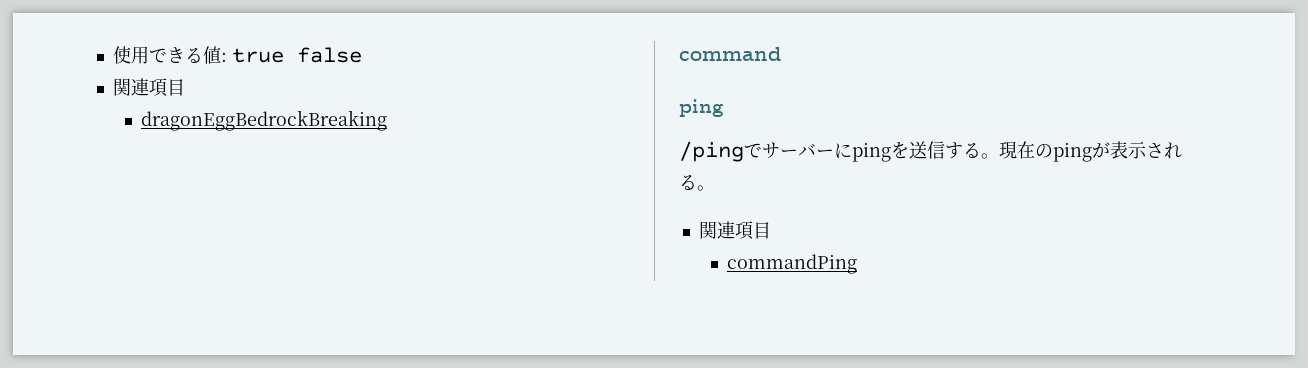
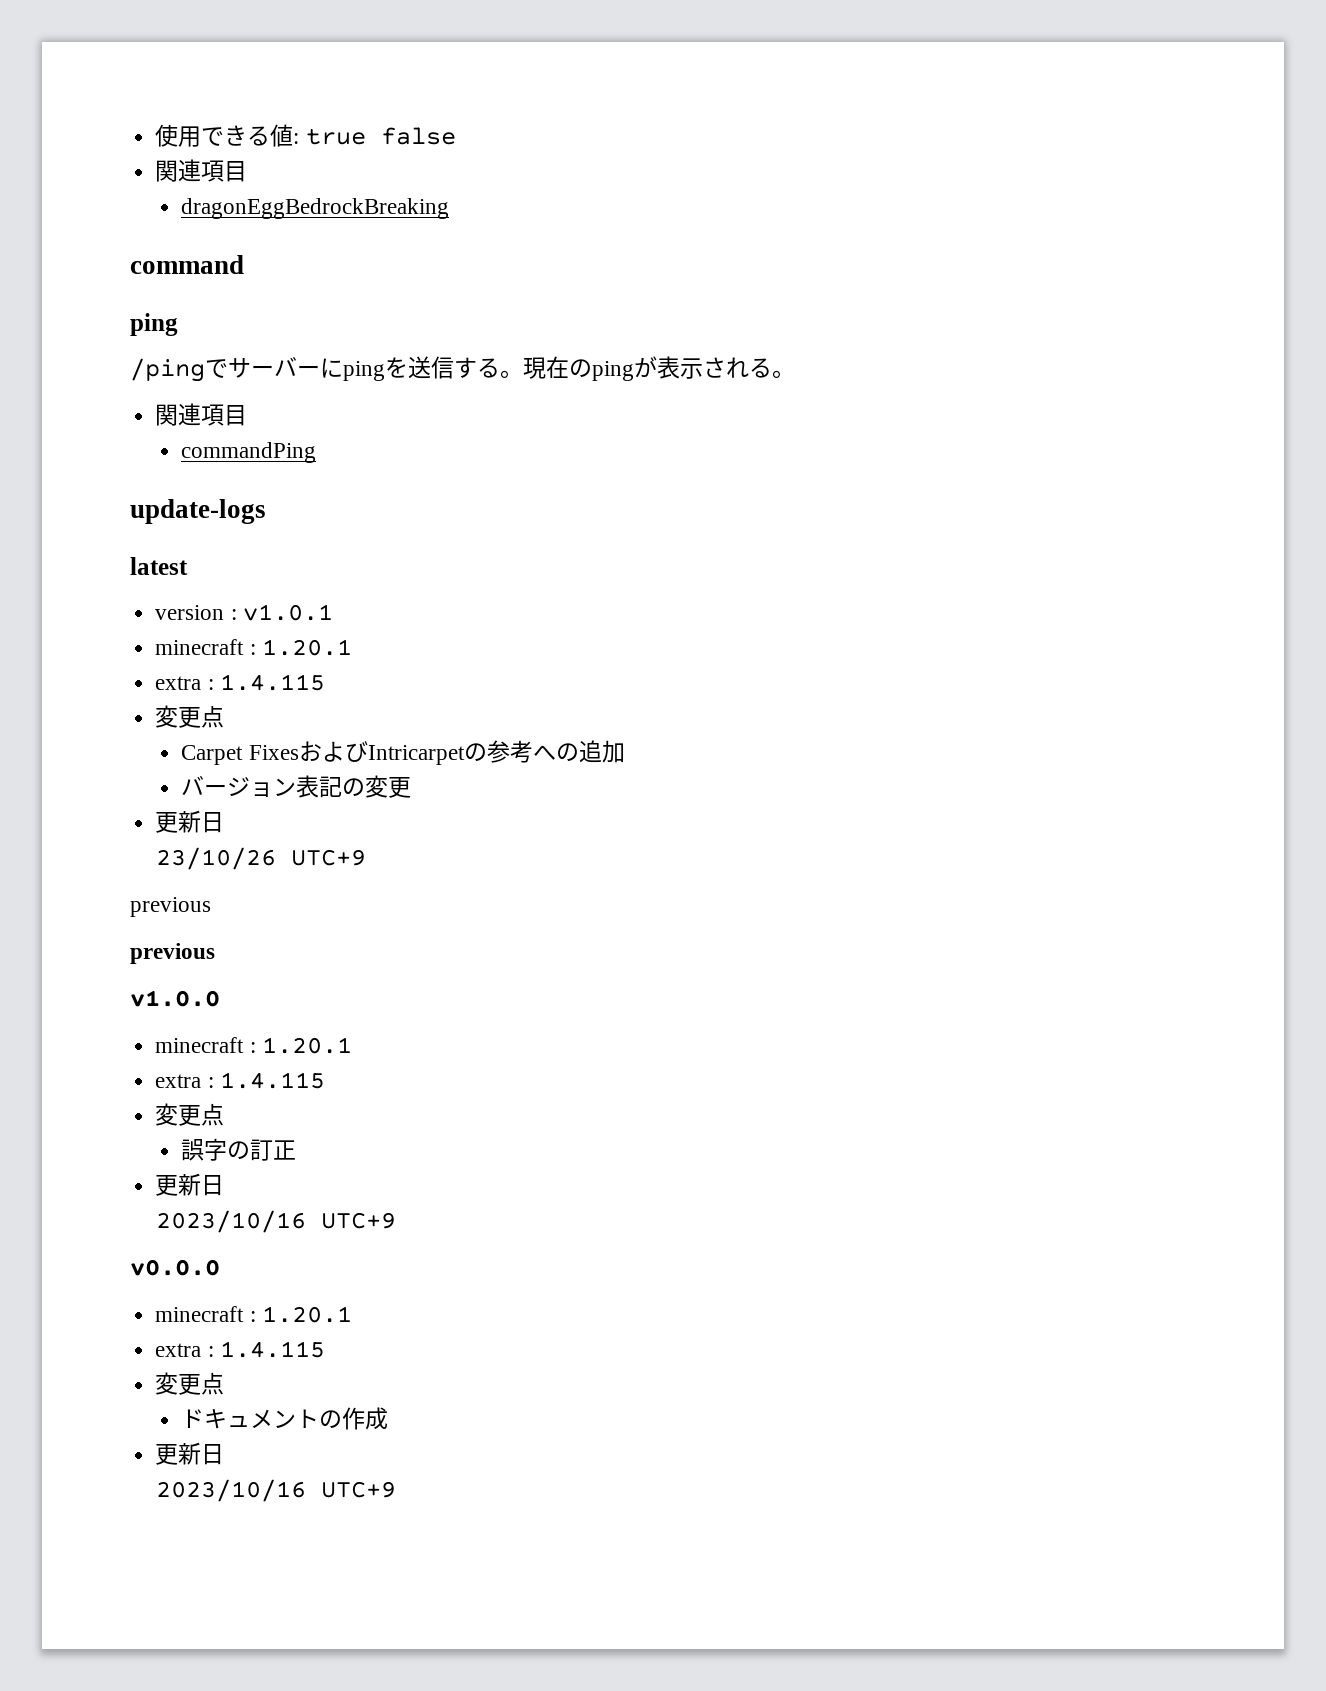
+ update-logs
+ latest
+ version : v1.0.1
+ minecraft : 1.20.1
+ extra : 1.4.115
+ 変更点
+ Carpet FixesおよびIntricarpetの参考への追加
+ バージョン表記の変更
+ 更新日
+ 23/10/26 UTC+9
+ previous
+ previous
+ v1.0.0
+ minecraft : 1.20.1
+ extra : 1.4.115
+ 変更点
+ 誤字の訂正
+ 更新日
+ 2023/10/16 UTC+9
+ v0.0.0
+ minecraft : 1.20.1
+ extra : 1.4.115
+ 変更点
+ ドキュメントの作成
+ 更新日
+ 2023/10/16 UTC+9

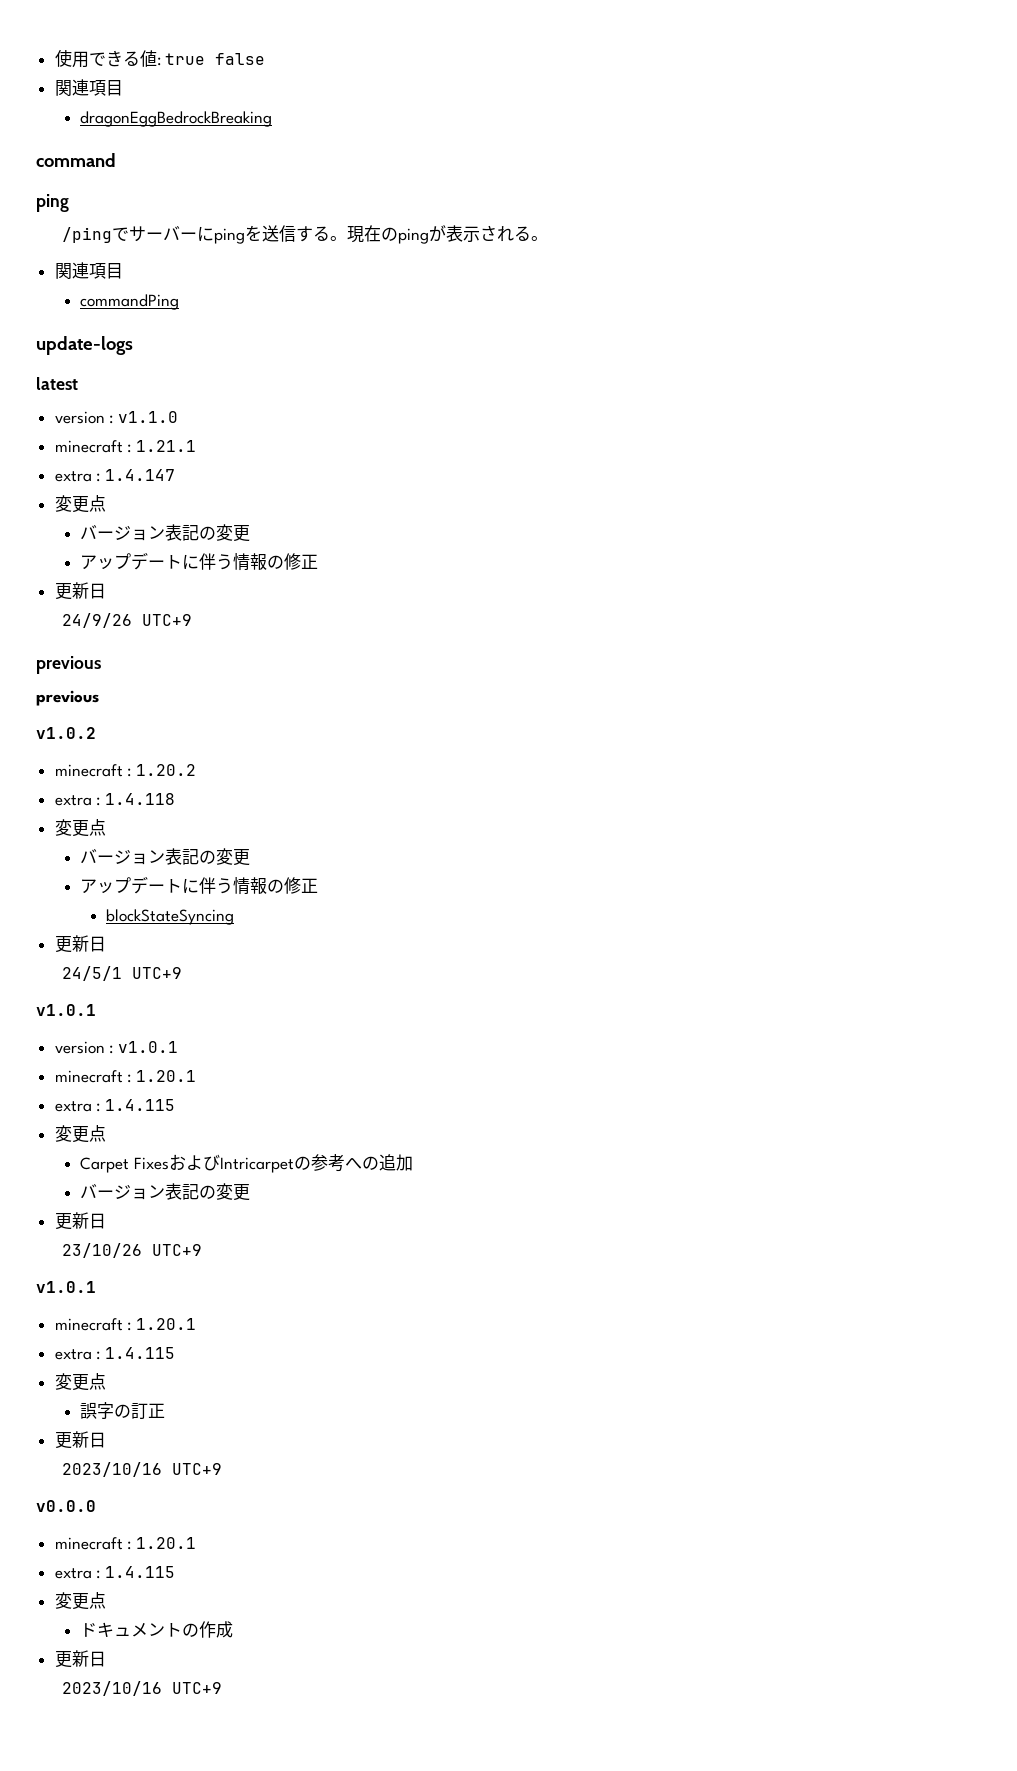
+ version : v1.1.0
+ minecraft : 1.21.1
+ extra : 1.4.147
+ 変更点
+ バージョン表記の変更
+ アップデートに伴う情報の修正
+ 更新日
+ 24/9/26 UTC+9
+ previous
+ previous
+ v1.0.2
+ minecraft : 1.20.2
+ extra : 1.4.118
+ 変更点
+ バージョン表記の変更
+ アップデートに伴う情報の修正
+ blockStateSyncing
+ 更新日
+ 24/5/1 UTC+9
+ v1.0.1
  23/10/26 UTC+9
- previous
- previous
- v1.0.0
+ v1.0.1

